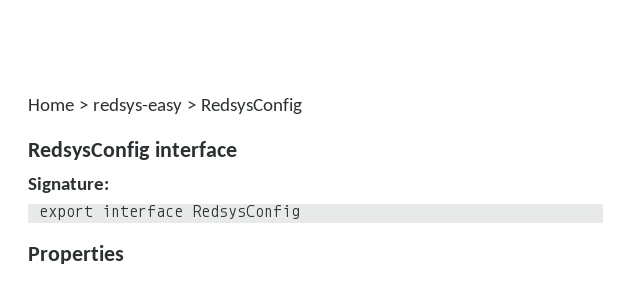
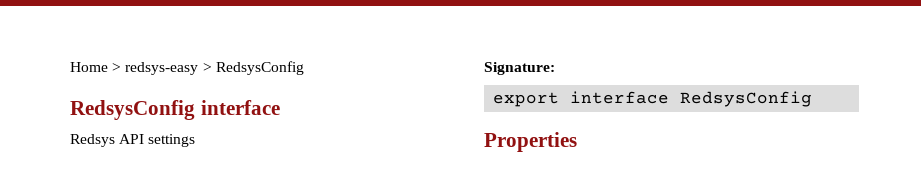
+ Redsys API settings

